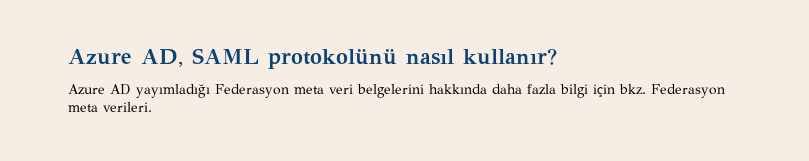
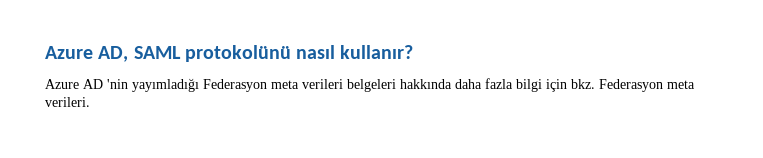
- Azure AD yayımladığı Federasyon meta veri belgelerini hakkında daha fazla bilgi için bkz.
+ Azure AD 'nin yayımladığı Federasyon meta verileri belgeleri hakkında daha fazla bilgi için bkz.

